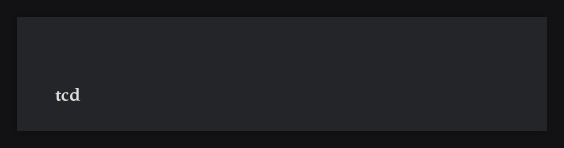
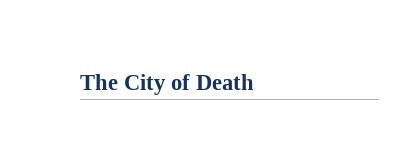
- tcd
+ The City of Death

